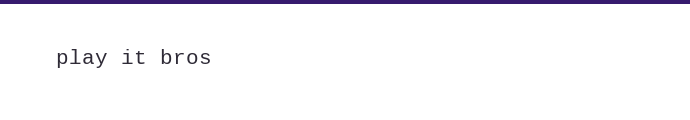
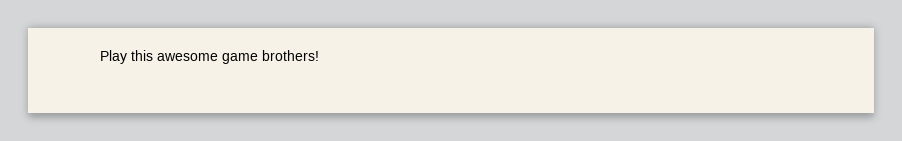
- play it bros
+ Play this awesome game brothers!

